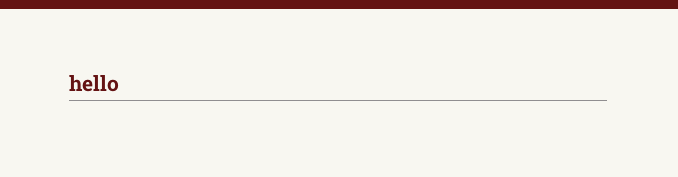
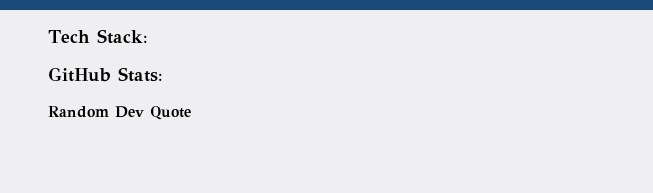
- hello
+ Tech Stack:
+ GitHub Stats:
+ Random Dev Quote

